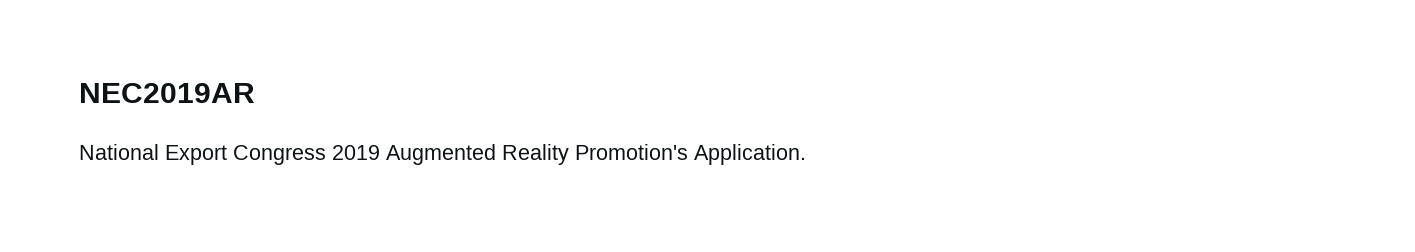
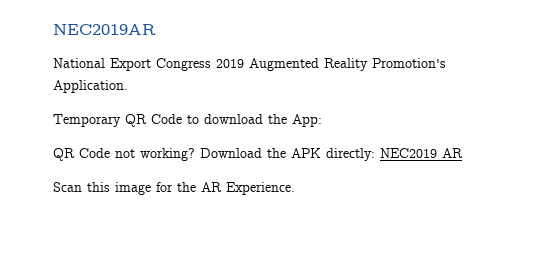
+ Temporary QR Code to download the App:
+ QR Code not working? Download the APK directly: NEC2019 AR
+ Scan this image for the AR Experience.

